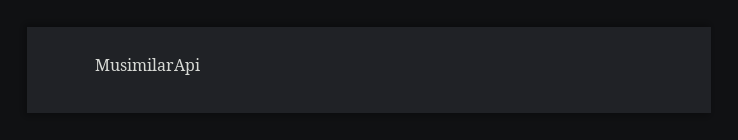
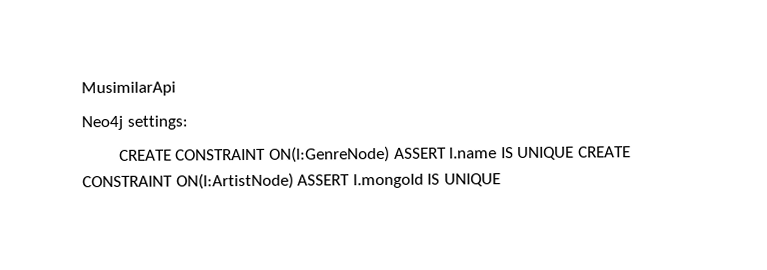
+ Neo4j settings:
+ CREATE CONSTRAINT ON(l:GenreNode) ASSERT l.name IS UNIQUE CREATE CONSTRAINT ON(l:ArtistNode) ASSERT l.mongoId IS UNIQUE

